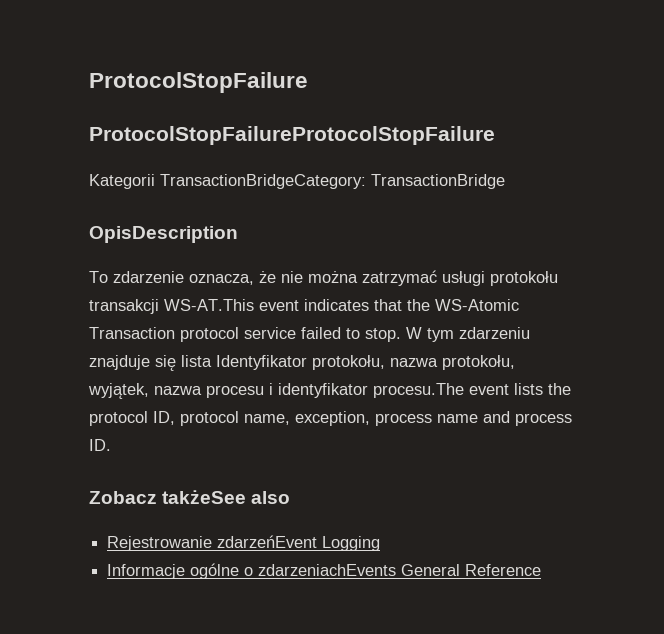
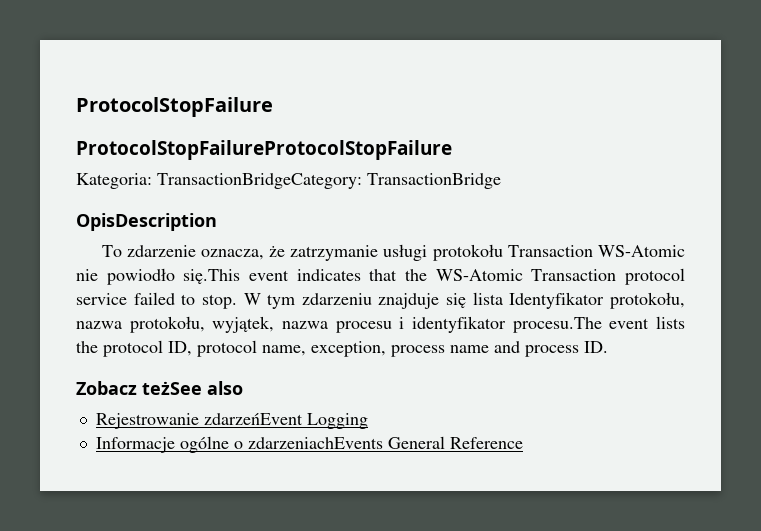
- Kategorii TransactionBridgeCategory: TransactionBridge
+ Kategoria: TransactionBridgeCategory: TransactionBridge
- To zdarzenie oznacza, że nie można zatrzymać usługi protokołu transakcji WS-AT.This event indicates that the WS-Atomic Transaction protocol service failed to stop.
+ To zdarzenie oznacza, że zatrzymanie usługi protokołu Transaction WS-Atomic nie powiodło się.This event indicates that the WS-Atomic Transaction protocol service failed to stop.
- Zobacz takżeSee also
+ Zobacz teżSee also

